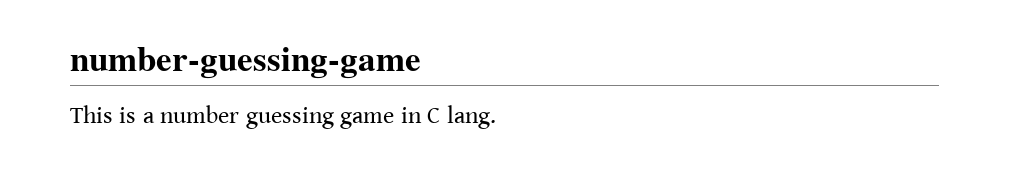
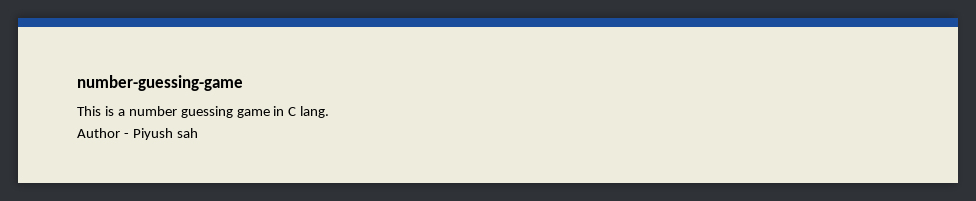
+ Author - Piyush sah

